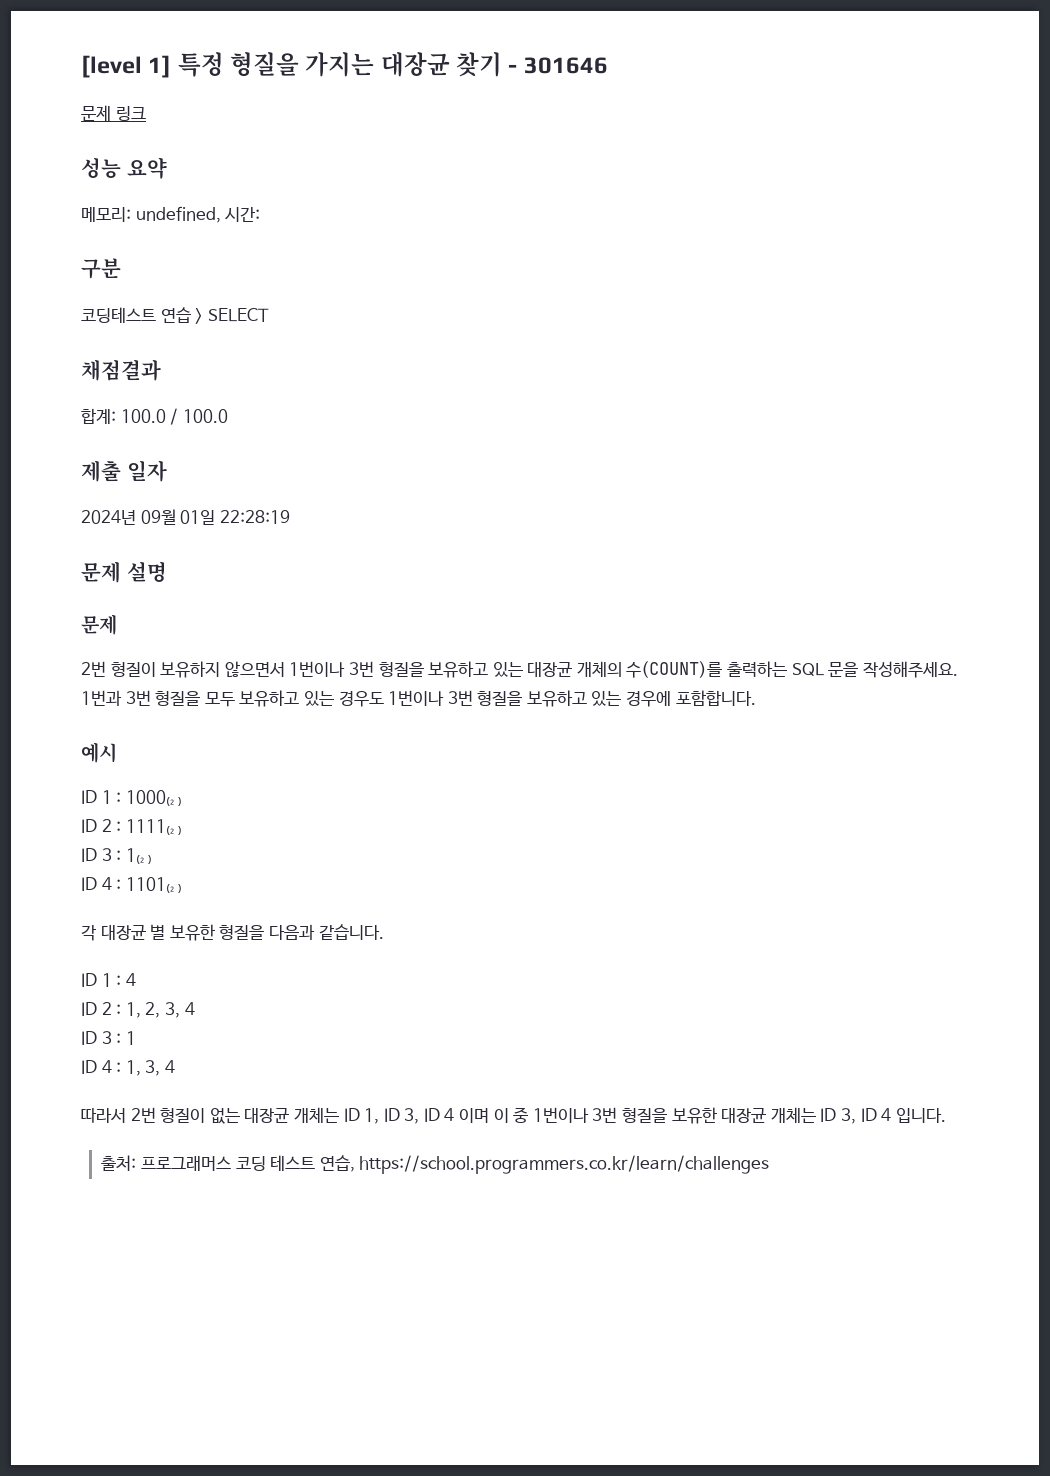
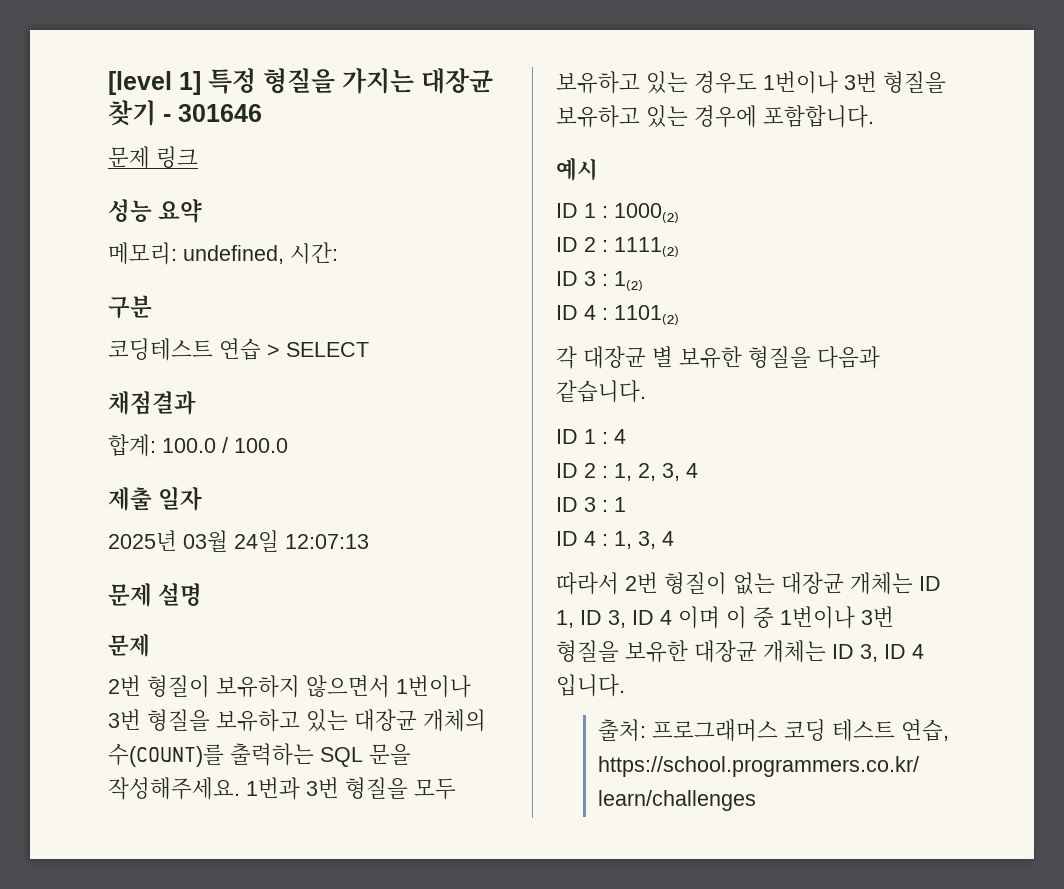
- 2024년 09월 01일 22:28:19
+ 2025년 03월 24일 12:07:13

